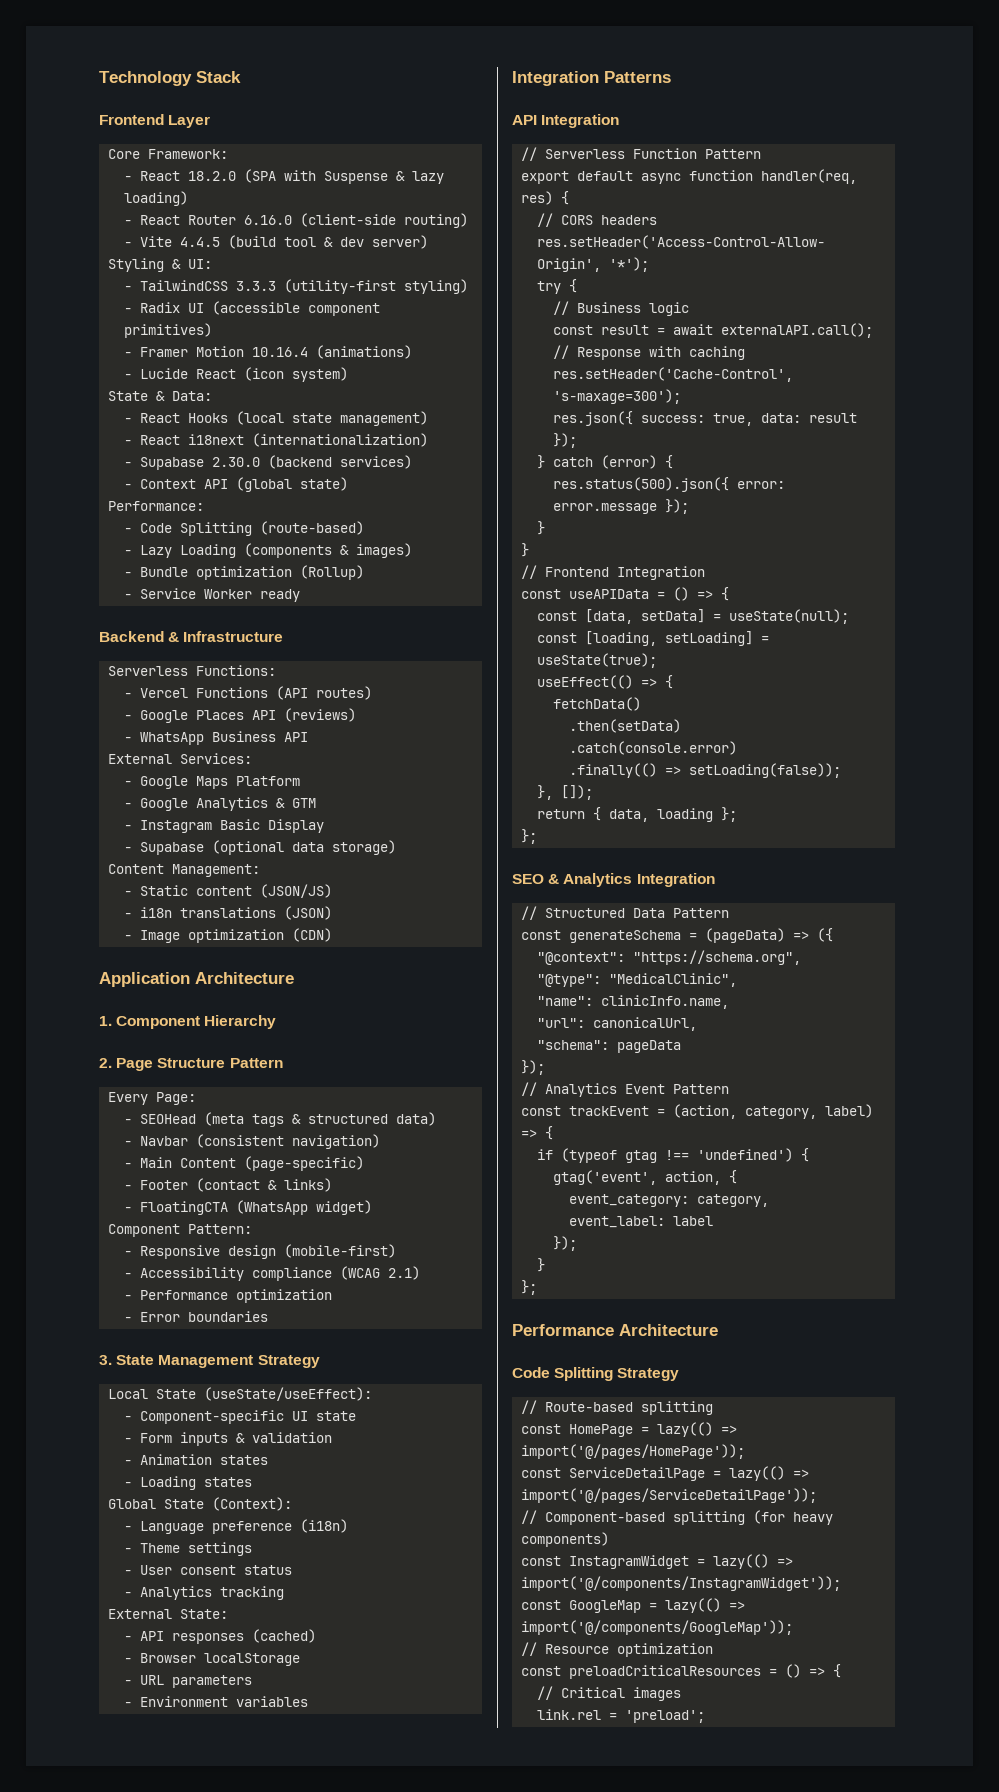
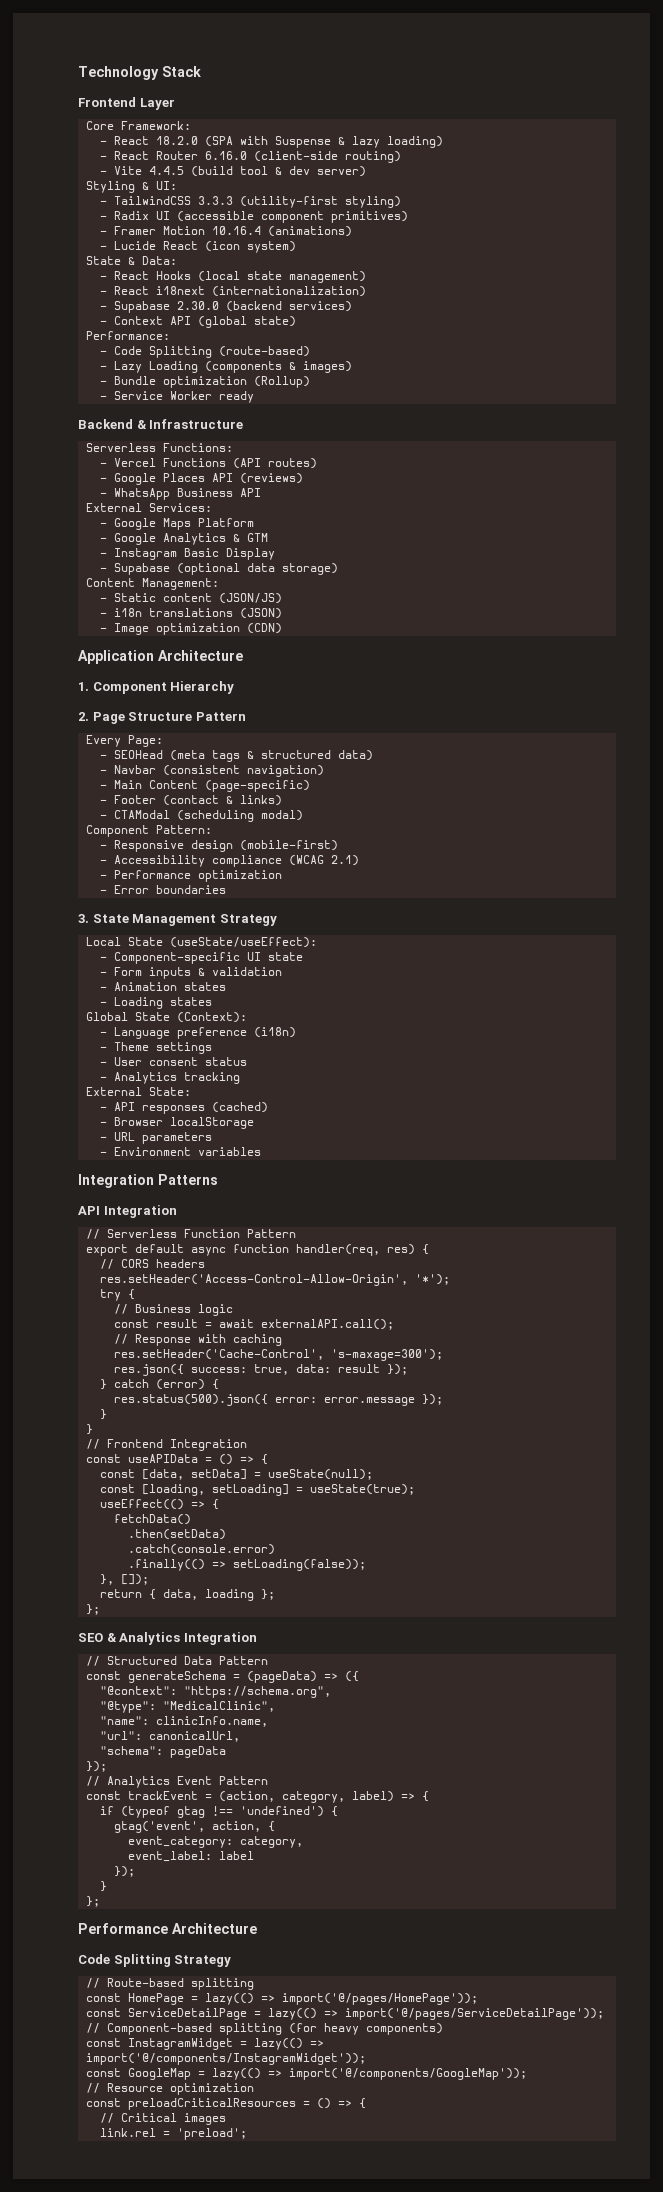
- - FloatingCTA (WhatsApp widget)
+ - CTAModal (scheduling modal)

